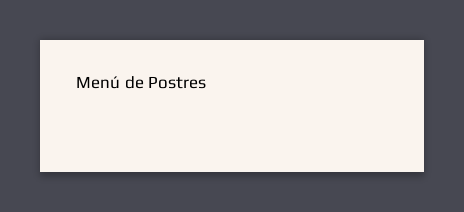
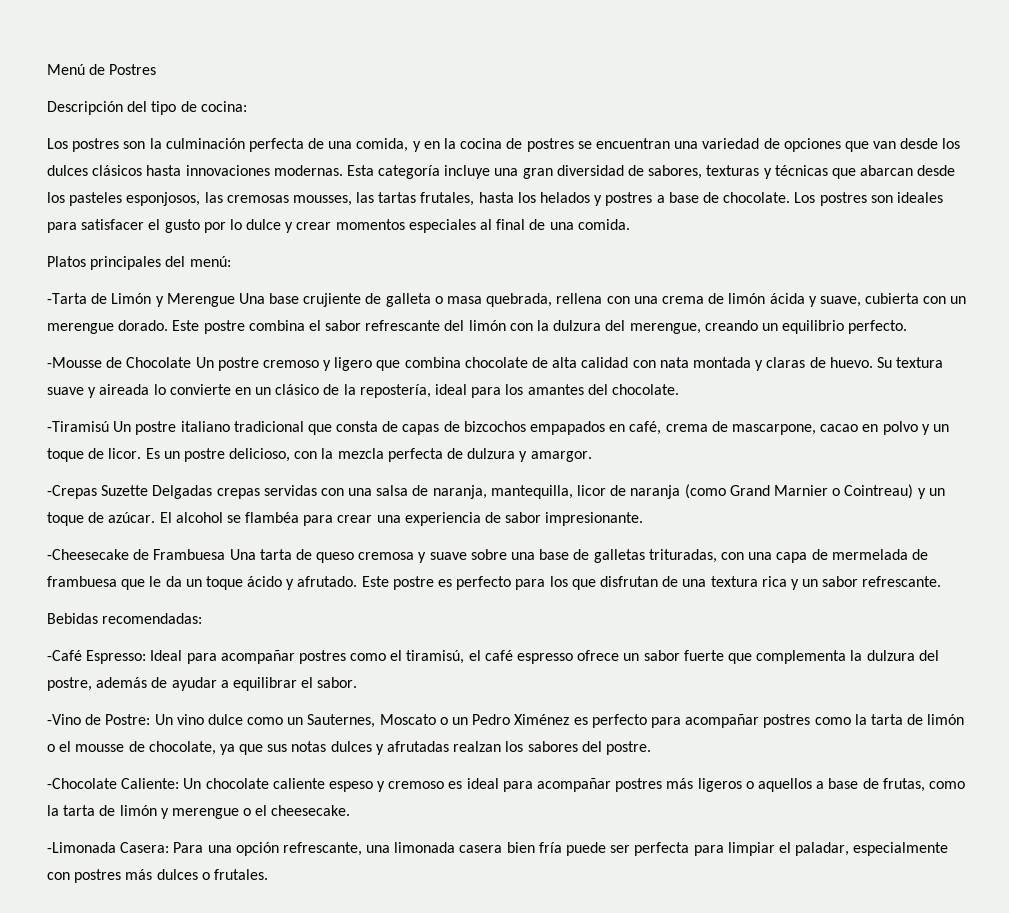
+ Descripción del tipo de cocina:
+ Los postres son la culminación perfecta de una comida, y en la cocina de postres se encuentran una variedad de opciones que van desde los dulces clásicos hasta innovaciones modernas. Esta categoría incluye una gran diversidad de sabores, texturas y técnicas que abarcan desde los pasteles esponjosos, las cremosas mousses, las tartas frutales, hasta los helados y postres a base de chocolate. Los postres son ideales para satisfacer el gusto por lo dulce y crear momentos especiales al final de una comida.
+ Platos principales del menú:
+ -Tarta de Limón y Merengue Una base crujiente de galleta o masa quebrada, rellena con una crema de limón ácida y suave, cubierta con un merengue dorado. Este postre combina el sabor refrescante del limón con la dulzura del merengue, creando un equilibrio perfecto.
+ -Mousse de Chocolate Un postre cremoso y ligero que combina chocolate de alta calidad con nata montada y claras de huevo. Su textura suave y aireada lo convierte en un clásico de la repostería, ideal para los amantes del chocolate.
+ -Tiramisú Un postre italiano tradicional que consta de capas de bizcochos empapados en café, crema de mascarpone, cacao en polvo y un toque de licor. Es un postre delicioso, con la mezcla perfecta de dulzura y amargor.
+ -Crepas Suzette Delgadas crepas servidas con una salsa de naranja, mantequilla, licor de naranja (como Grand Marnier o Cointreau) y un toque de azúcar. El alcohol se flambéa para crear una experiencia de sabor impresionante.
+ -Cheesecake de Frambuesa Una tarta de queso cremosa y suave sobre una base de galletas trituradas, con una capa de mermelada de frambuesa que le da un toque ácido y afrutado. Este postre es perfecto para los que disfrutan de una textura rica y un sabor refrescante.
+ Bebidas recomendadas:
+ -Café Espresso: Ideal para acompañar postres como el tiramisú, el café espresso ofrece un sabor fuerte que complementa la dulzura del postre, además de ayudar a equilibrar el sabor.
+ -Vino de Postre: Un vino dulce como un Sauternes, Moscato o un Pedro Ximénez es perfecto para acompañar postres como la tarta de limón o el mousse de chocolate, ya que sus notas dulces y afrutadas realzan los sabores del postre.
+ -Chocolate Caliente: Un chocolate caliente espeso y cremoso es ideal para acompañar postres más ligeros o aquellos a base de frutas, como la tarta de limón y merengue o el cheesecake.
+ -Limonada Casera: Para una opción refrescante, una limonada casera bien fría puede ser perfecta para limpiar el paladar, especialmente con postres más dulces o frutales.

